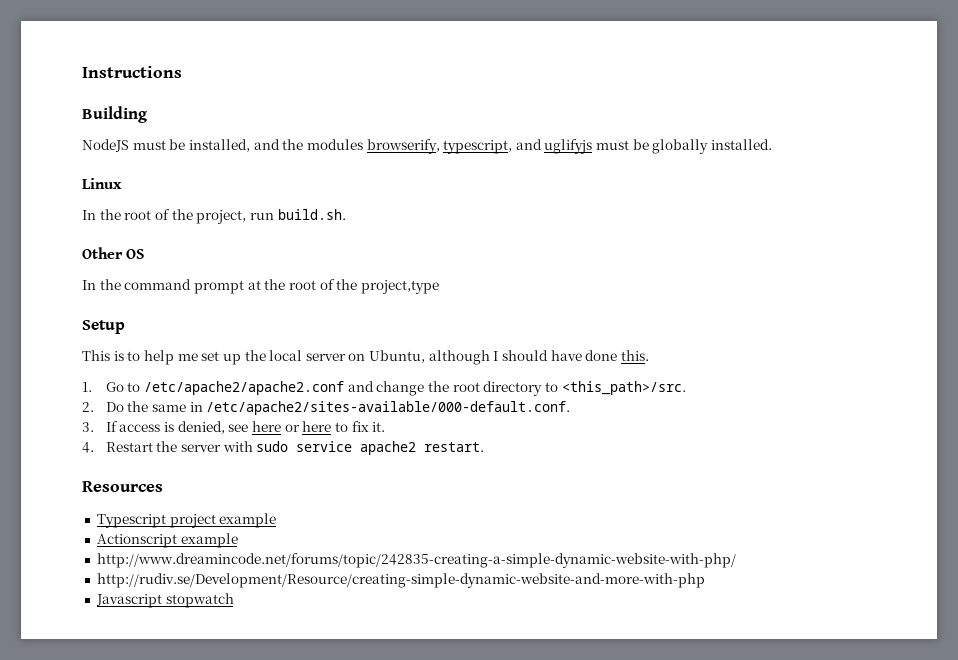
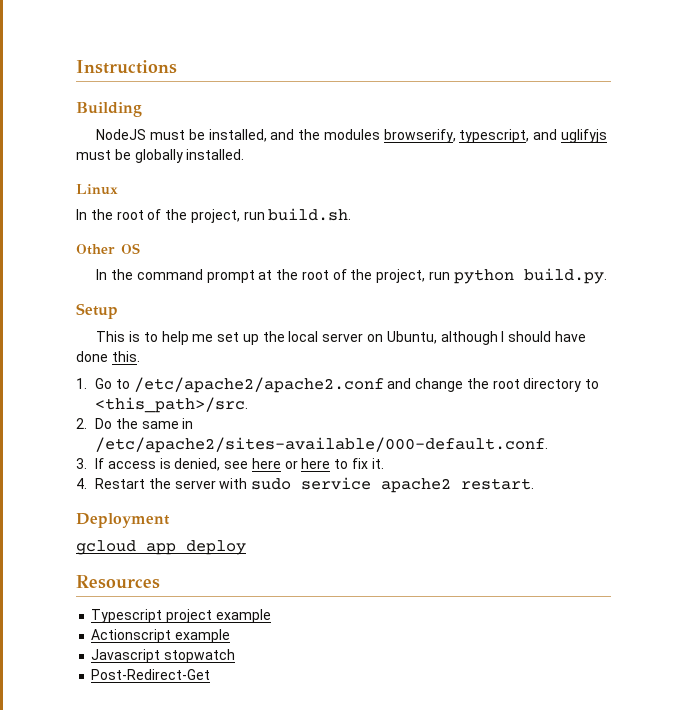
- In the command prompt at the root of the project,type
+ In the command prompt at the root of the project, run python build.py.
+ Deployment
+ gcloud app deploy
- http://www.dreamincode.net/forums/topic/242835-creating-a-simple-dynamic-website-with-php/
- http://rudiv.se/Development/Resource/creating-simple-dynamic-website-and-more-with-php
+ Post-Redirect-Get

